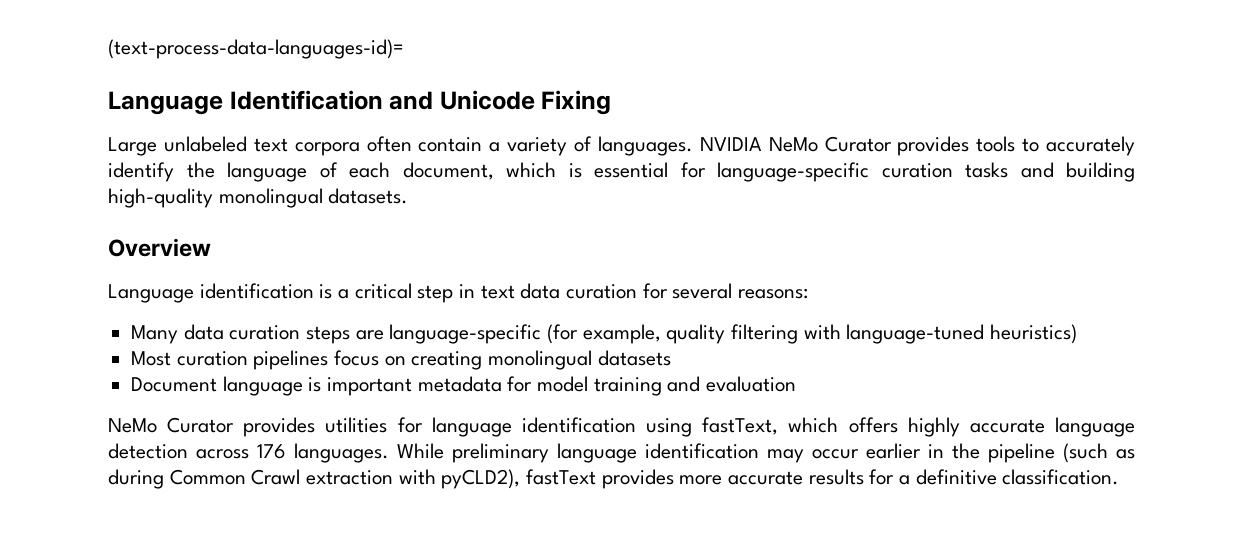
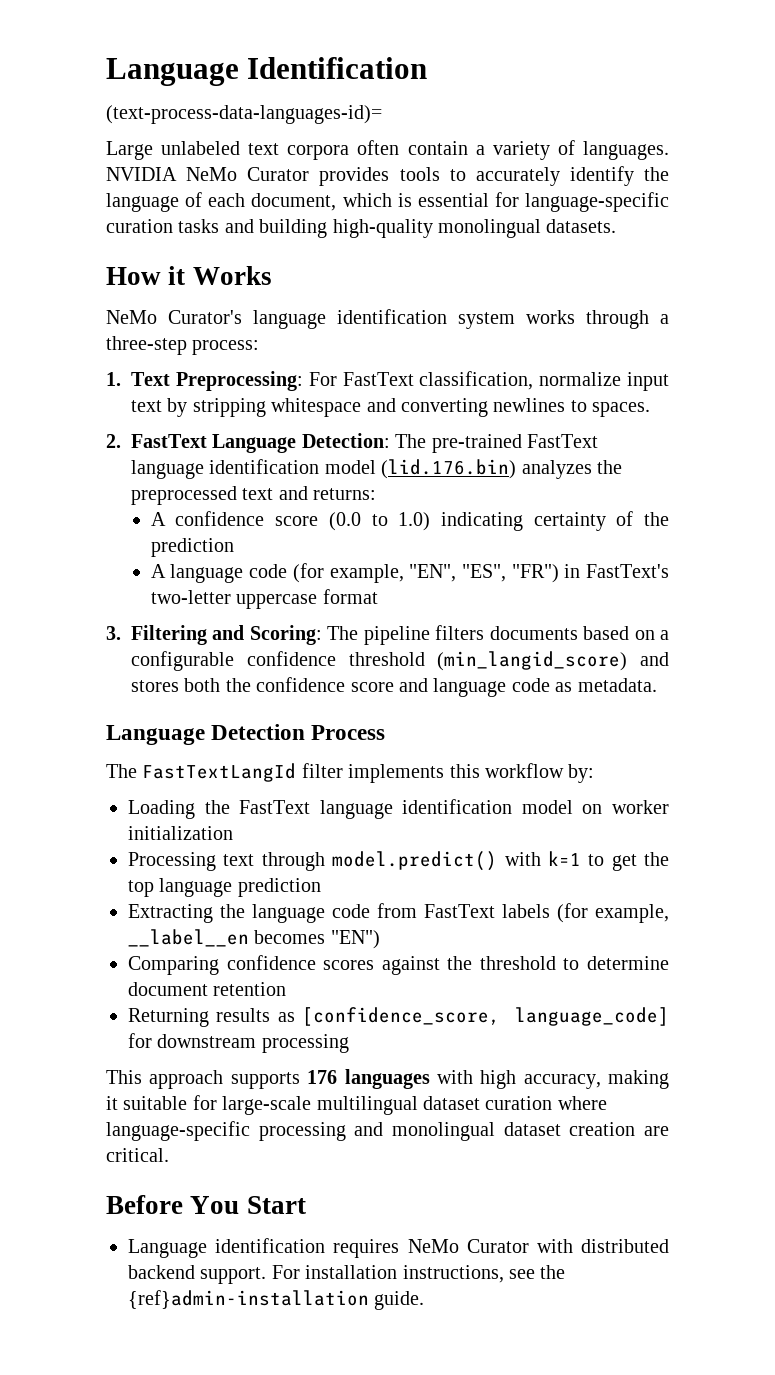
- (text-process-data-languages-id)=
- Language Identification and Unicode Fixing
+ Language Identification
+ (text-process-data-languages-id)=
- Overview
- Language identification is a critical step in text data curation for several reasons:
- Many data curation steps are language-specific (for example, quality filtering with language-tuned heuristics)
- Most curation pipelines focus on creating monolingual datasets
- Document language is important metadata for model training and evaluation
- NeMo Curator provides utilities for language identification using fastText, which offers highly accurate language detection across 176 languages. While preliminary language identification may occur earlier in the pipeline (such as during Common Crawl extraction with pyCLD2), fastText provides more accurate results for a definitive classification.
+ How it Works
+ NeMo Curator's language identification system works through a three-step process:
+ 1. Text Preprocessing: For FastText classification, normalize input text by stripping whitespace and converting newlines to spaces.
+ 2. FastText Language Detection: The pre-trained FastText language identification model (lid.176.bin) analyzes the preprocessed text and returns:
+ A confidence score (0.0 to 1.0) indicating certainty of the prediction
+ A language code (for example, "EN", "ES", "FR") in FastText's two-letter uppercase format
+ 3. Filtering and Scoring: The pipeline filters documents based on a configurable confidence threshold (min_langid_score) and stores both the confidence score and language code as metadata.
+ Language Detection Process
+ The FastTextLangId filter implements this workflow by:
+ Loading the FastText language identification model on worker initialization
+ Processing text through model.predict() with k=1 to get the top language prediction
+ Extracting the language code from FastText labels (for example, __label__en becomes "EN")
+ Comparing confidence scores against the threshold to determine document retention
+ Returning results as [confidence_score, language_code] for downstream processing
+ This approach supports 176 languages with high accuracy, making it suitable for large-scale multilingual dataset curation where language-specific processing and monolingual dataset creation are critical.
+ Before You Start
+ Language identification requires NeMo Curator with distributed backend support. For installation instructions, see the {ref}admin-installation guide.

